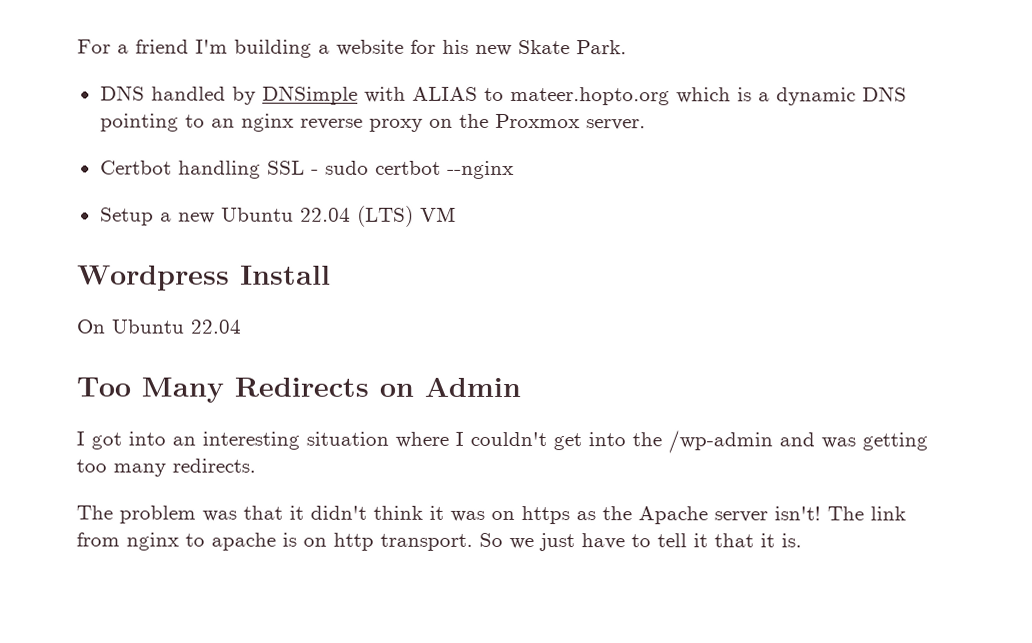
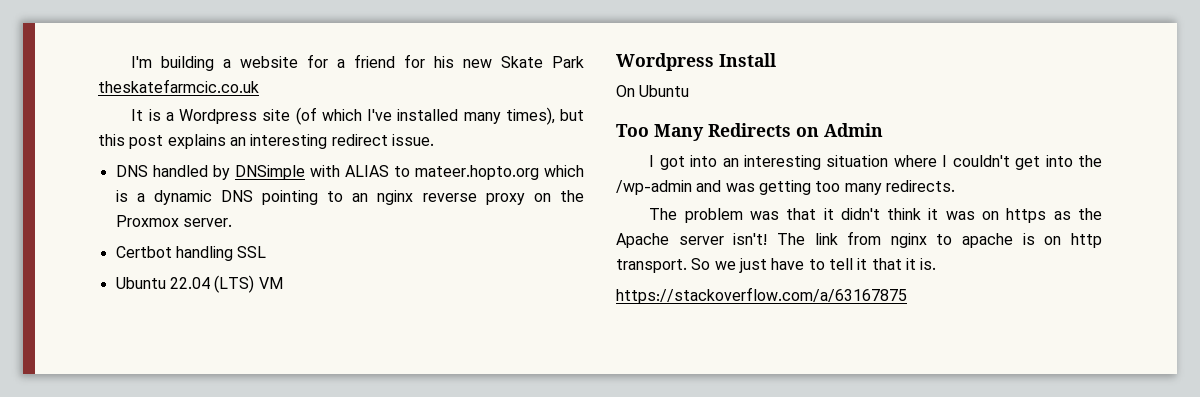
- For a friend I'm building a website for his new Skate Park.
+ I'm building a website for a friend for his new Skate Park theskatefarmcic.co.uk
+ It is a Wordpress site (of which I've installed many times), but this post explains an interesting redirect issue.
- Certbot handling SSL - sudo certbot --nginx
- Setup a new Ubuntu 22.04 (LTS) VM
+ Certbot handling SSL
+ Ubuntu 22.04 (LTS) VM
- On Ubuntu 22.04
+ On Ubuntu
+ https://stackoverflow.com/a/63167875

